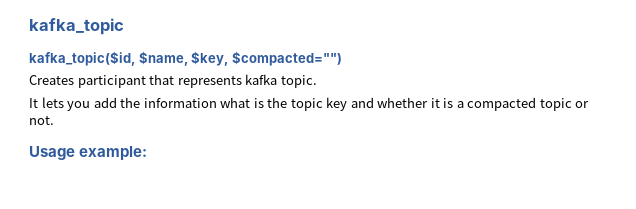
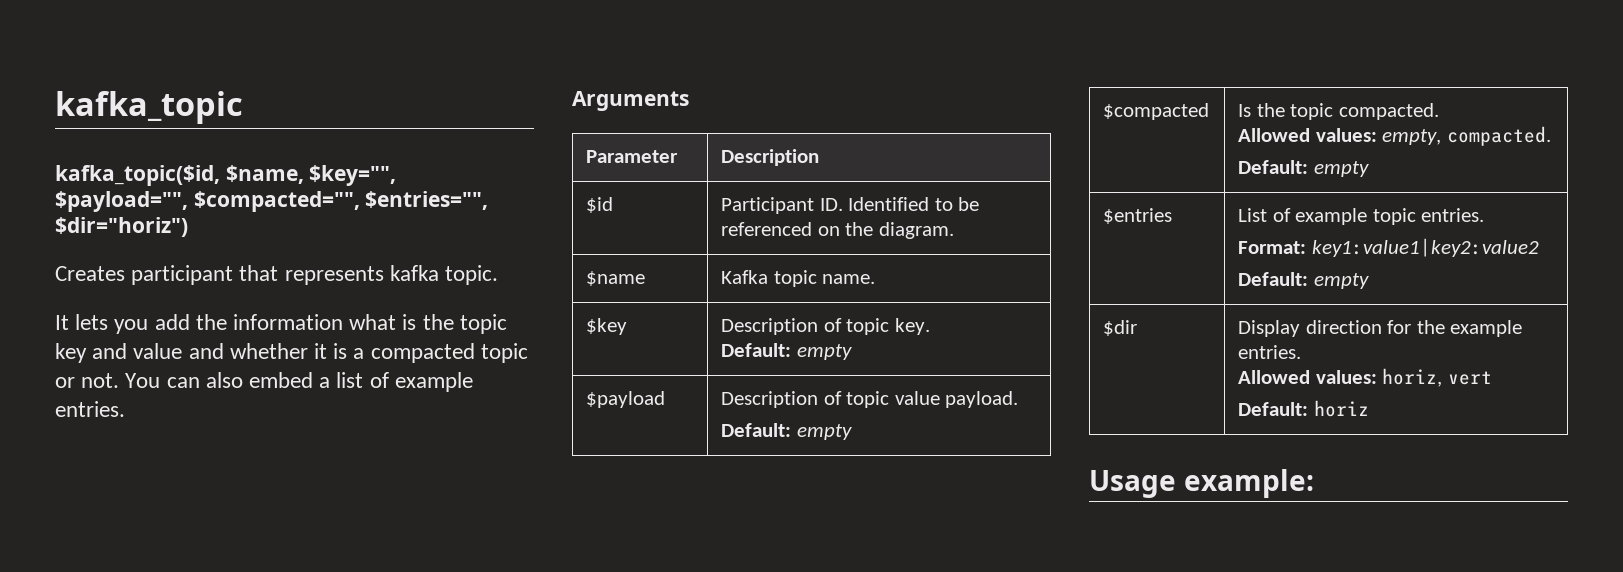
- kafka_topic($id, $name, $key, $compacted="")
+ kafka_topic($id, $name, $key="", $payload="", $compacted="", $entries="", $dir="horiz")
- It lets you add the information what is the topic key and whether it is a compacted topic or not.
+ It lets you add the information what is the topic key and value and whether it is a compacted topic or not. You can also embed a list of example entries.
+ Arguments
+ Parameter | Description
+ $id | Participant ID. Identified to be referenced on the diagram.
+ $name | Kafka topic name.
+ $key | Description of topic key.
+ Default: empty
+ $payload | Description of topic value payload.
+ Default: empty
+ $compacted | Is the topic compacted.
+ Allowed values: empty, compacted.
+ Default: empty
+ $entries | List of example topic entries.
+ Format: key1:value1|key2:value2
+ Default: empty
+ $dir | Display direction for the example entries.
+ Allowed values: horiz, vert
+ Default: horiz

